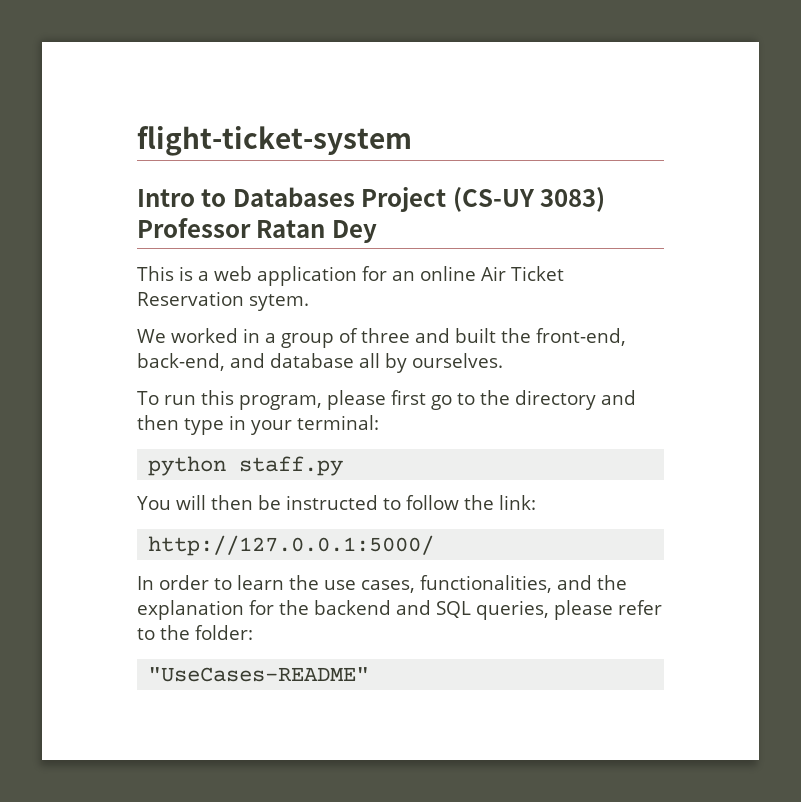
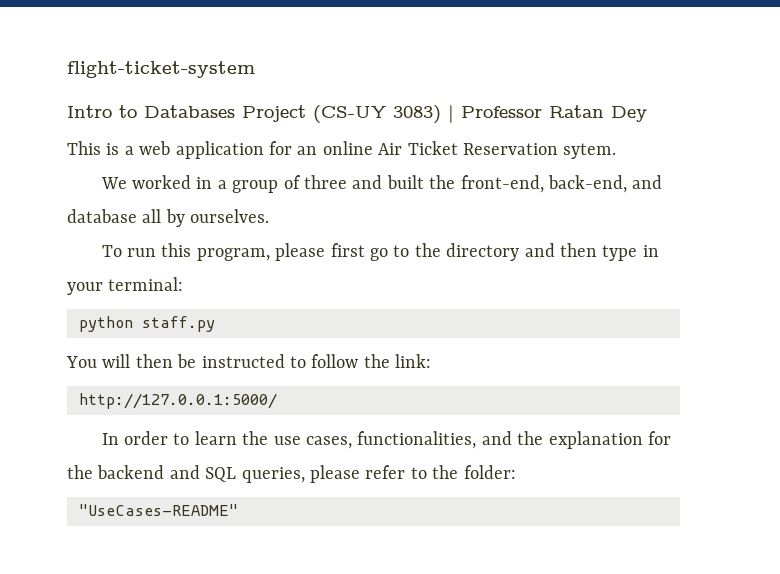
- Intro to Databases Project (CS-UY 3083) Professor Ratan Dey
+ Intro to Databases Project (CS-UY 3083) | Professor Ratan Dey

